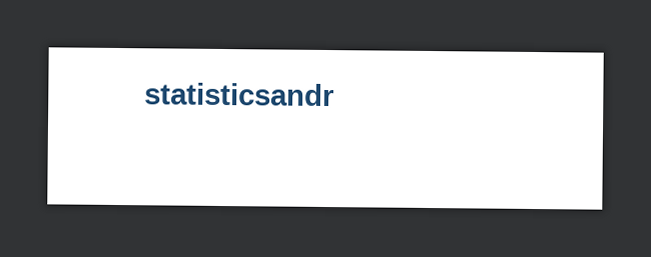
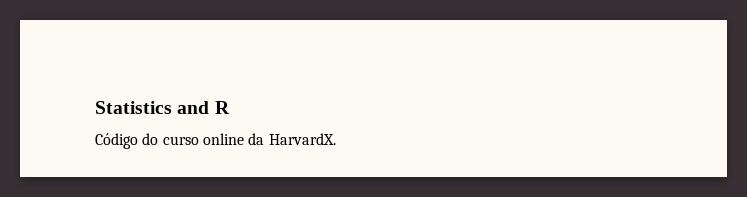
- statisticsandr
+ Statistics and R
+ Código do curso online da HarvardX.

